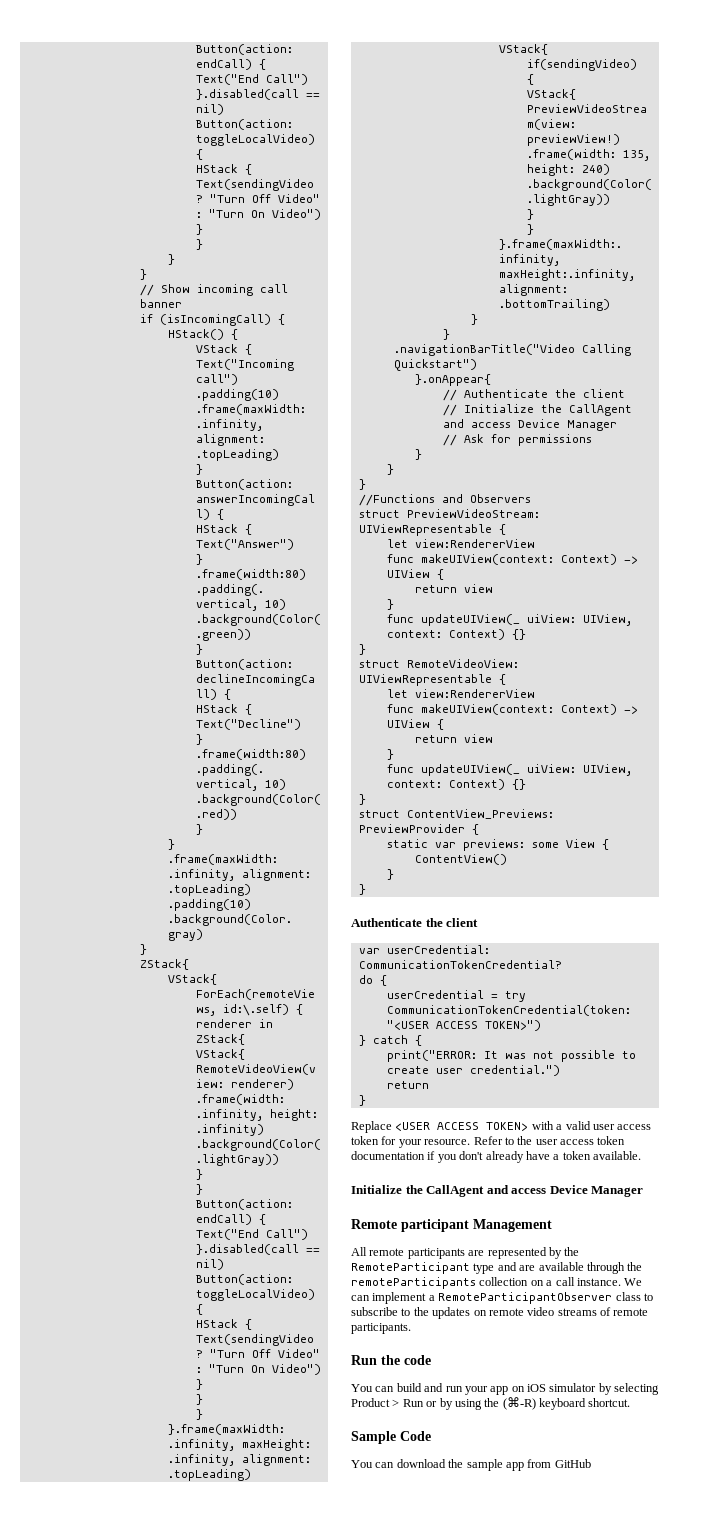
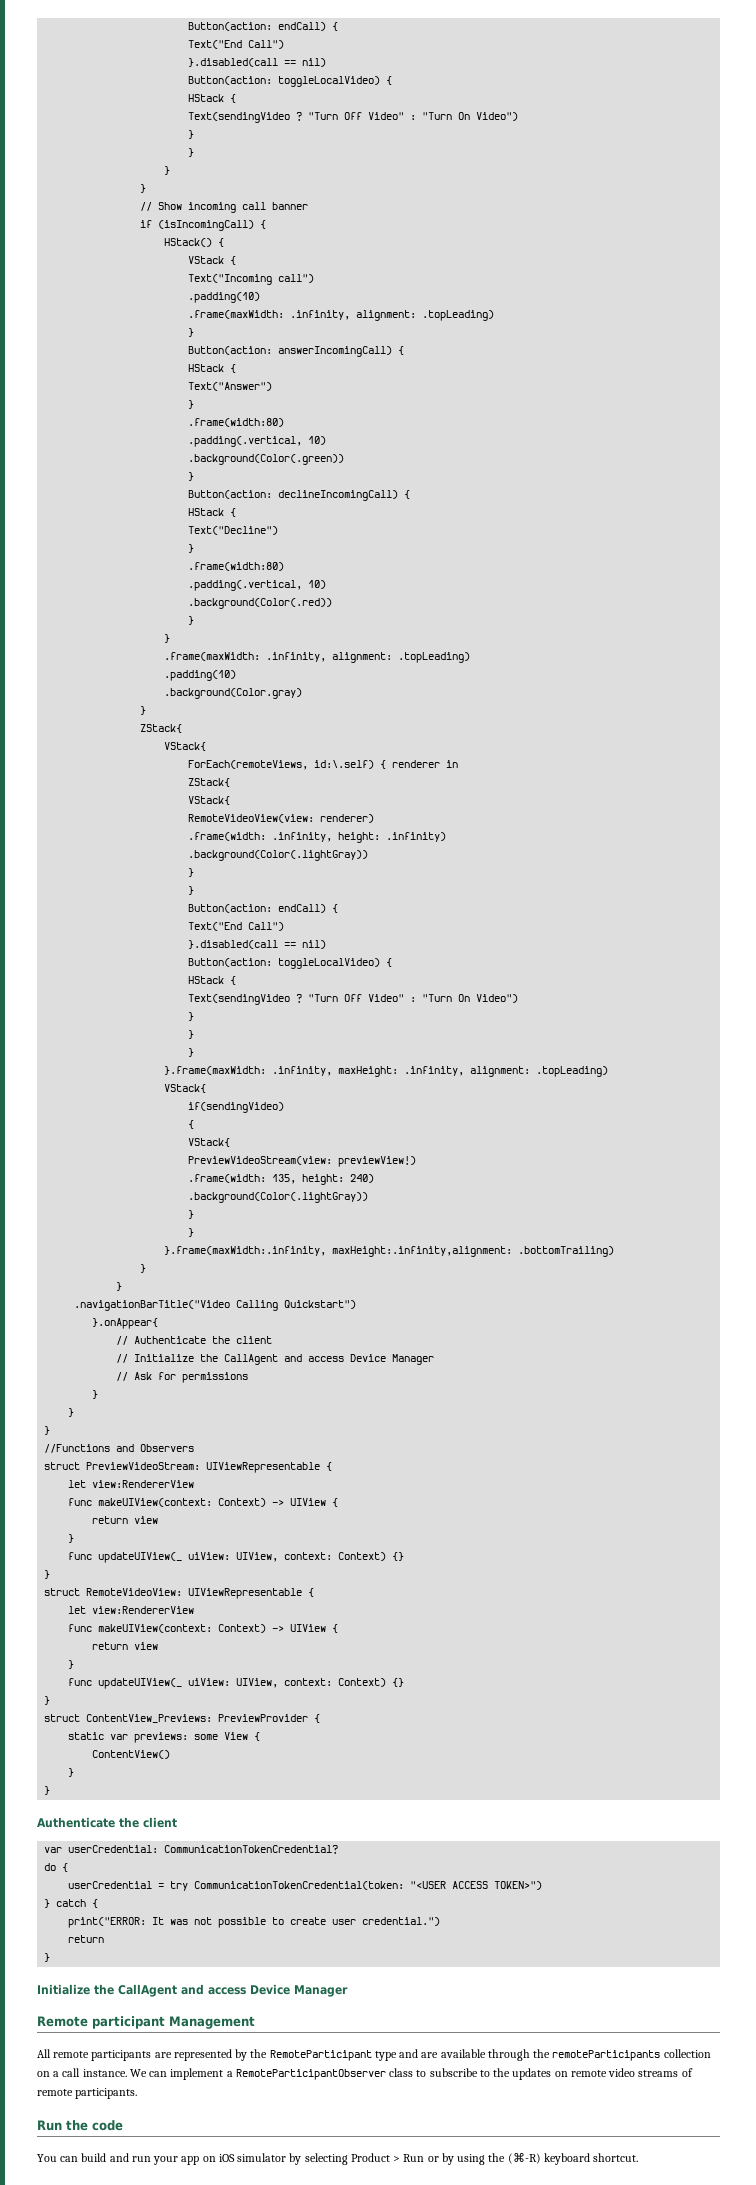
- Replace <USER ACCESS TOKEN> with a valid user access token for your resource. Refer to the user access token documentation if you don't already have a token available.
- Sample Code
- You can download the sample app from GitHub

